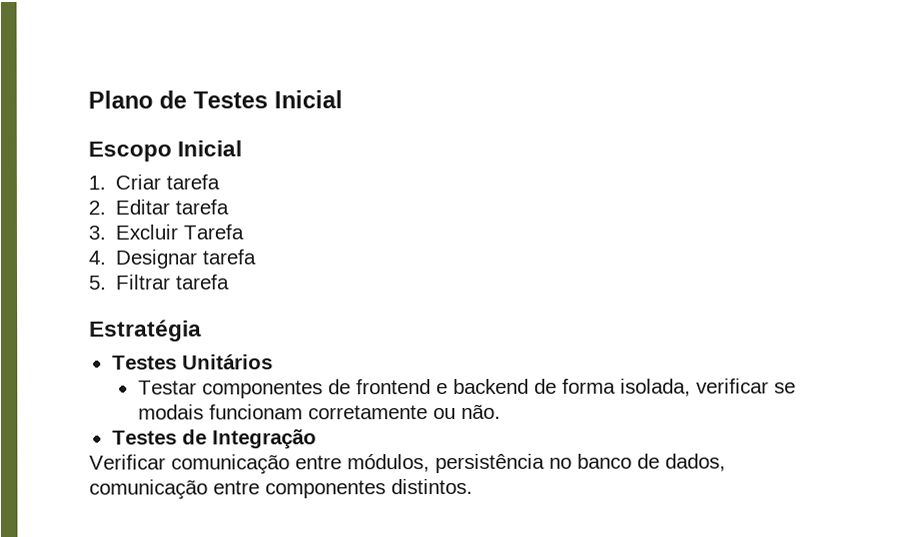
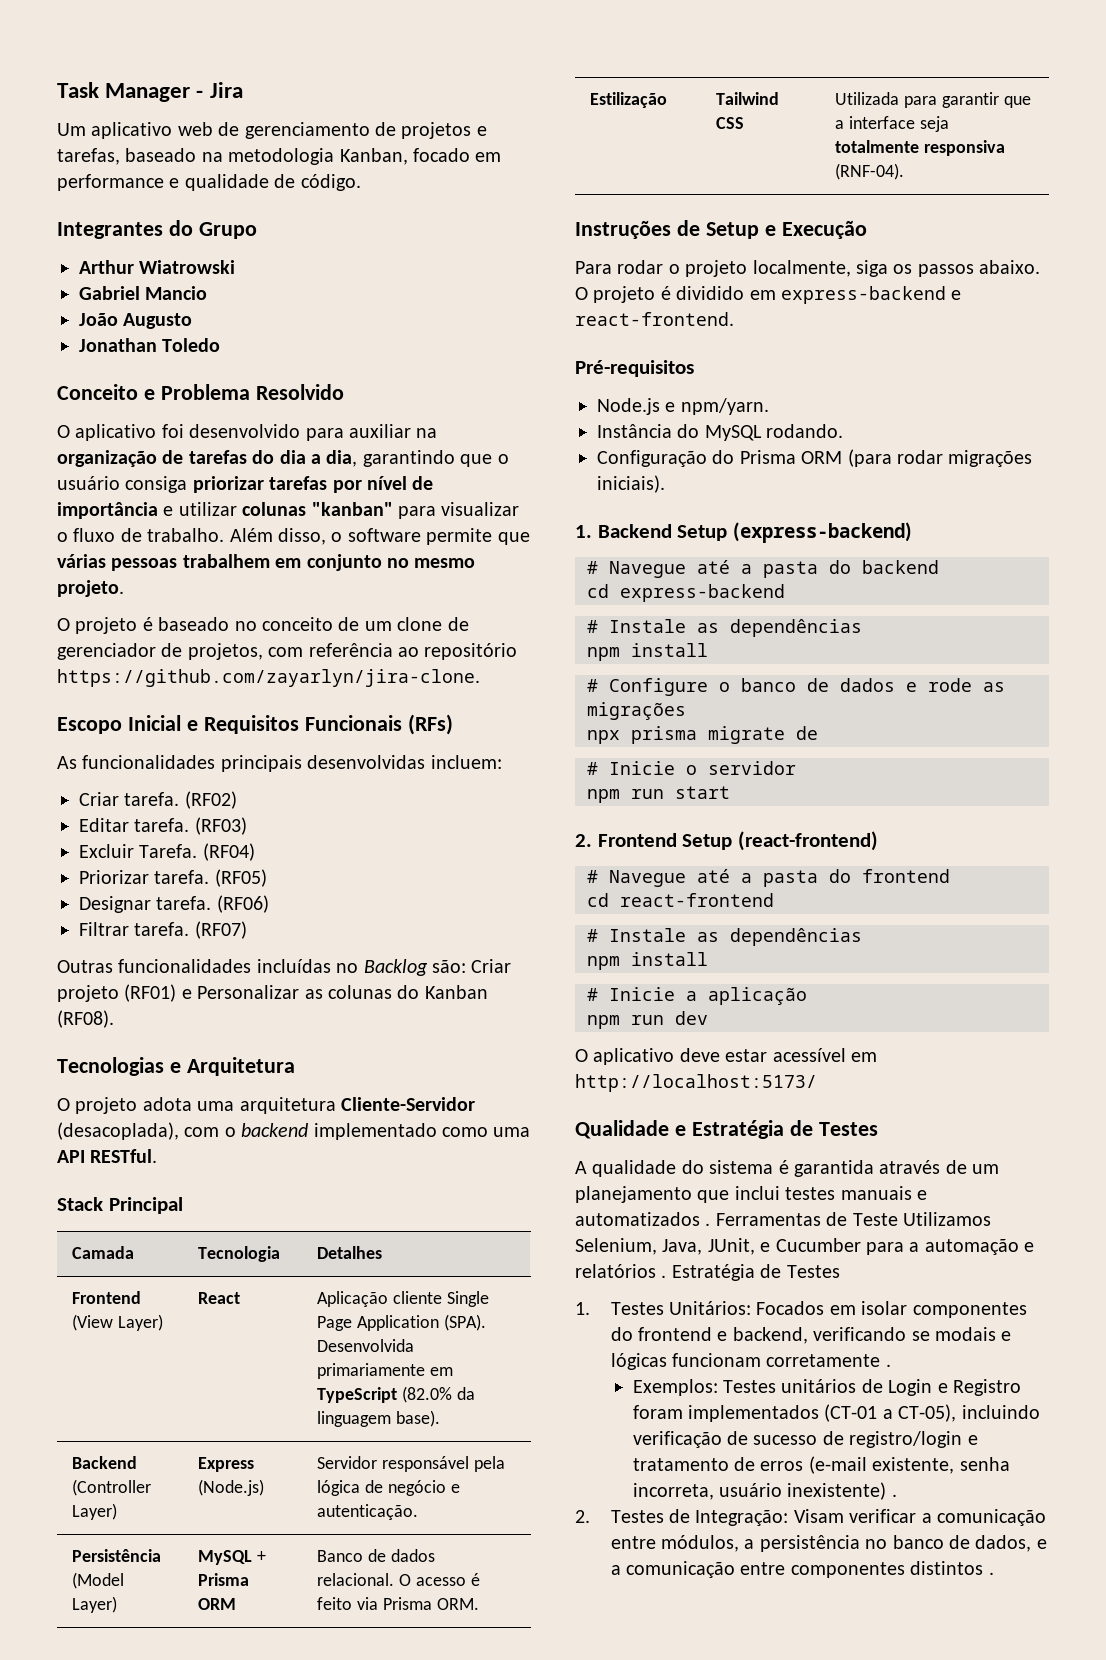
- Plano de Testes Inicial
- Escopo Inicial
- 1. Criar tarefa
- 2. Editar tarefa
- 3. Excluir Tarefa
- 4. Designar tarefa
- 5. Filtrar tarefa
- Estratégia
- Testes Unitários
- Testar componentes de frontend e backend de forma isolada, verificar se modais funcionam corretamente ou não.
- Testes de Integração
- Verificar comunicação entre módulos, persistência no banco de dados, comunicação entre componentes distintos.
+ Task Manager - Jira
+ Um aplicativo web de gerenciamento de projetos e tarefas, baseado na metodologia Kanban, focado em performance e qualidade de código.
+ Integrantes do Grupo
+ Arthur Wiatrowski
+ Gabriel Mancio
+ João Augusto
+ Jonathan Toledo
+ Conceito e Problema Resolvido
+ O aplicativo foi desenvolvido para auxiliar na organização de tarefas do dia a dia, garantindo que o usuário consiga priorizar tarefas por nível de importância e utilizar colunas "kanban" para visualizar o fluxo de trabalho. Além disso, o software permite que várias pessoas trabalhem em conjunto no mesmo projeto.
+ O projeto é baseado no conceito de um clone de gerenciador de projetos, com referência ao repositório https://github.com/zayarlyn/jira-clone.
+ Escopo Inicial e Requisitos Funcionais (RFs)
+ As funcionalidades principais desenvolvidas incluem:
+ Criar tarefa. (RF02)
+ Editar tarefa. (RF03)
+ Excluir Tarefa. (RF04)
+ Priorizar tarefa. (RF05)
+ Designar tarefa. (RF06)
+ Filtrar tarefa. (RF07)
+ Outras funcionalidades incluídas no Backlog são: Criar projeto (RF01) e Personalizar as colunas do Kanban (RF08).
+ Tecnologias e Arquitetura
+ O projeto adota uma arquitetura Cliente-Servidor (desacoplada), com o backend implementado como uma API RESTful.
+ Stack Principal
+ Camada | Tecnologia | Detalhes
+ Frontend (View Layer) | React | Aplicação cliente Single Page Application (SPA). Desenvolvida primariamente em TypeScript (82.0% da linguagem base).
+ Backend (Controller Layer) | Express (Node.js) | Servidor responsável pela lógica de negócio e autenticação.
+ Persistência (Model Layer) | MySQL + Prisma ORM | Banco de dados relacional. O acesso é feito via Prisma ORM.
+ Estilização | Tailwind CSS | Utilizada para garantir que a interface seja totalmente responsiva (RNF-04).
+ Instruções de Setup e Execução
+ Para rodar o projeto localmente, siga os passos abaixo. O projeto é dividido em express-backend e react-frontend.
+ Pré-requisitos
+ Node.js e npm/yarn.
+ Instância do MySQL rodando.
+ Configuração do Prisma ORM (para rodar migrações iniciais).
+ 1. Backend Setup (express-backend)
+ # Navegue até a pasta do backend
+ cd express-backend
+ # Instale as dependências
+ npm install
+ # Configure o banco de dados e rode as migrações
+ npx prisma migrate de
+ # Inicie o servidor
+ npm run start
+ 2. Frontend Setup (react-frontend)
+ # Navegue até a pasta do frontend
+ cd react-frontend
+ # Instale as dependências
+ npm install
+ # Inicie a aplicação
+ npm run dev
+ O aplicativo deve estar acessível em http://localhost:5173/
+ Qualidade e Estratégia de Testes
+ A qualidade do sistema é garantida através de um planejamento que inclui testes manuais e automatizados . Ferramentas de Teste Utilizamos Selenium, Java, JUnit, e Cucumber para a automação e relatórios . Estratégia de Testes
+ 1. Testes Unitários: Focados em isolar componentes do frontend e backend, verificando se modais e lógicas funcionam corretamente .
+ Exemplos: Testes unitários de Login e Registro foram implementados (CT-01 a CT-05), incluindo verificação de sucesso de registro/login e tratamento de erros (e-mail existente, senha incorreta, usuário inexistente) .
+ 2. Testes de Integração: Visam verificar a comunicação entre módulos, a persistência no banco de dados, e a comunicação entre componentes distintos .

